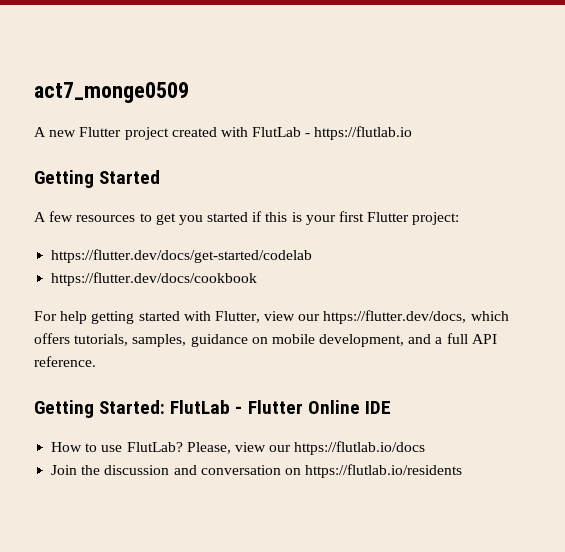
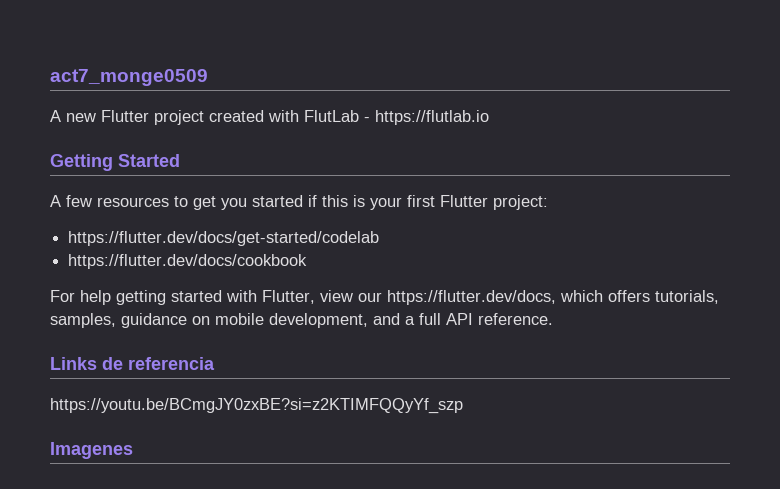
- Getting Started: FlutLab - Flutter Online IDE
- How to use FlutLab? Please, view our https://flutlab.io/docs
- Join the discussion and conversation on https://flutlab.io/residents
+ Links de referencia
+ https://youtu.be/BCmgJY0zxBE?si=z2KTIMFQQyYf_szp
+ Imagenes

